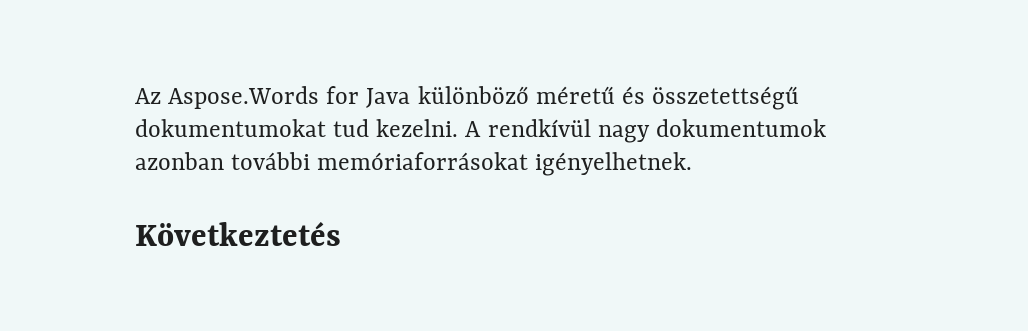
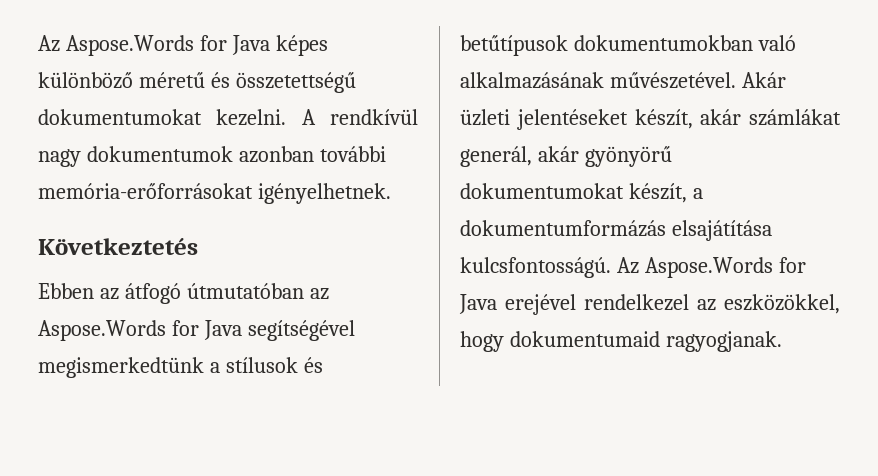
- Az Aspose.Words for Java különböző méretű és összetettségű dokumentumokat tud kezelni.
+ Az Aspose.Words for Java képes különböző méretű és összetettségű dokumentumokat kezelni.
- A rendkívül nagy dokumentumok azonban további memóriaforrásokat igényelhetnek.
+ A rendkívül nagy dokumentumok azonban további memória-erőforrásokat igényelhetnek.
+ Ebben az átfogó útmutatóban az Aspose.Words for Java segítségével megismerkedtünk a stílusok és betűtípusok dokumentumokban való alkalmazásának művészetével. Akár üzleti jelentéseket készít, akár számlákat generál, akár gyönyörű dokumentumokat készít, a dokumentumformázás elsajátítása kulcsfontosságú. Az Aspose.Words for Java erejével rendelkezel az eszközökkel, hogy dokumentumaid ragyogjanak.

